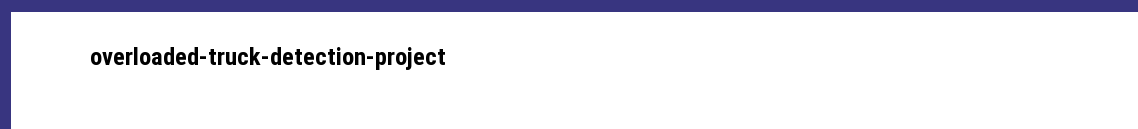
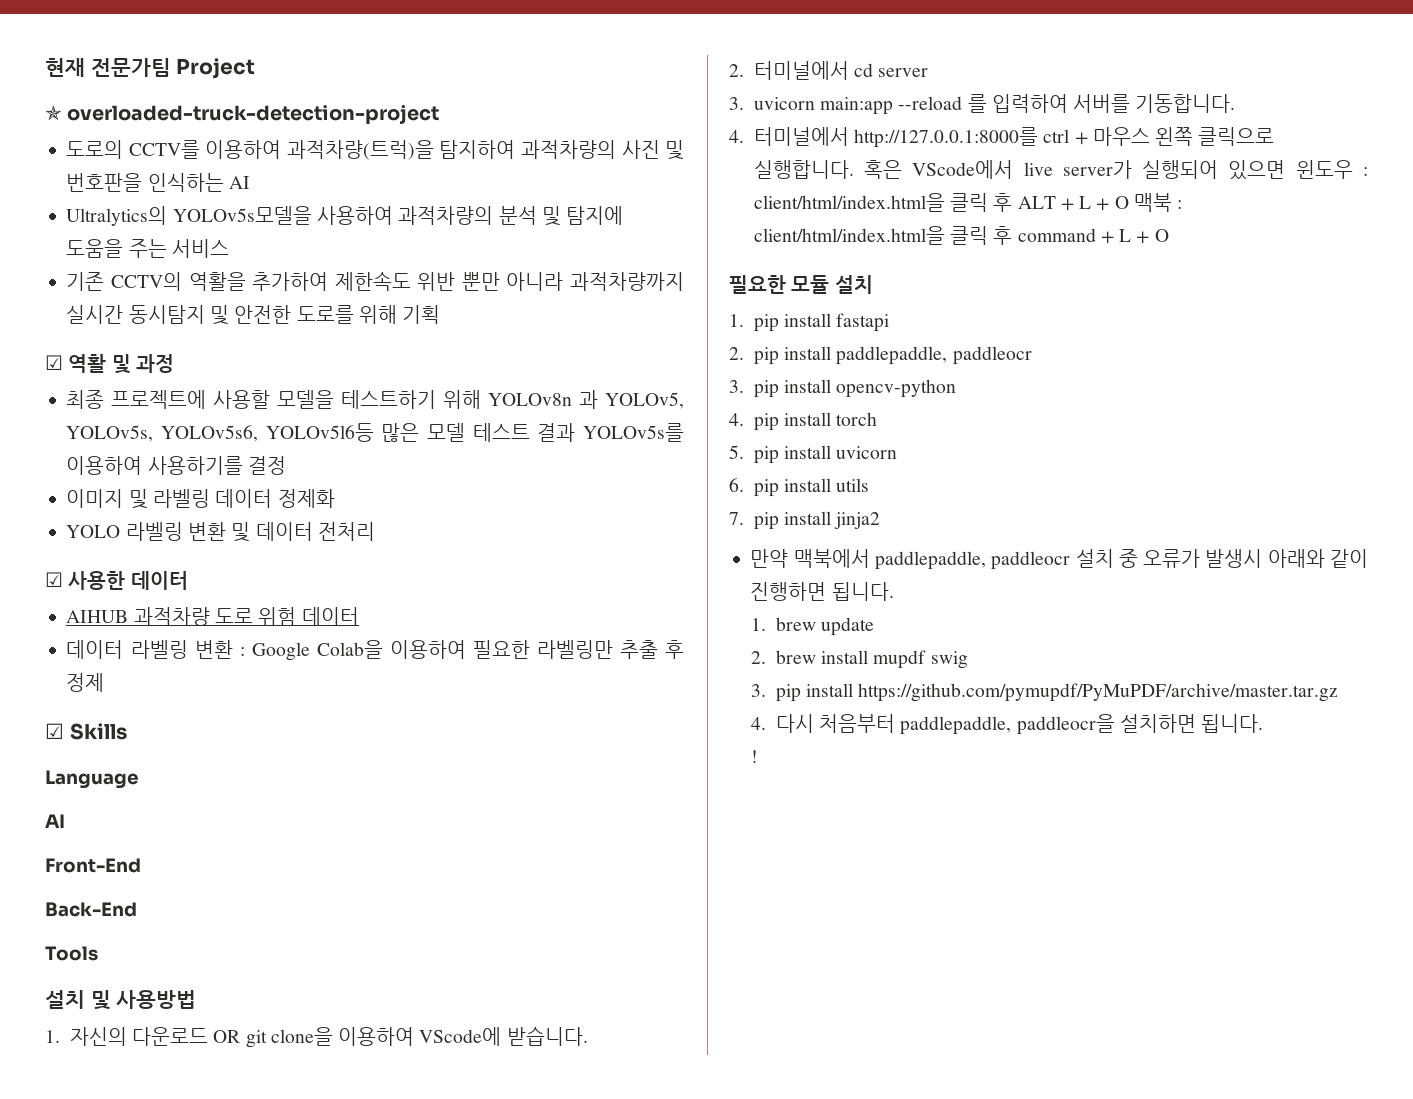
- overloaded-truck-detection-project
+ 현재 전문가팀 Project
+ ✯ overloaded-truck-detection-project
+ 도로의 CCTV를 이용하여 과적차량(트럭)을 탐지하여 과적차량의 사진 및 번호판을 인식하는 AI
+ Ultralytics의 YOLOv5s모델을 사용하여 과적차량의 분석 및 탐지에 도움을 주는 서비스
+ 기존 CCTV의 역활을 추가하여 제한속도 위반 뿐만 아니라 과적차량까지 실시간 동시탐지 및 안전한 도로를 위해 기획
+ ☑ 역활 및 과정
+ 최종 프로젝트에 사용할 모델을 테스트하기 위해 YOLOv8n 과 YOLOv5, YOLOv5s, YOLOv5s6, YOLOv5l6등 많은 모델 테스트 결과 YOLOv5s를 이용하여 사용하기를 결정
+ 이미지 및 라벨링 데이터 정제화
+ YOLO 라벨링 변환 및 데이터 전처리
+ ☑ 사용한 데이터
+ AIHUB 과적차량 도로 위험 데이터
+ 데이터 라벨링 변환 : Google Colab을 이용하여 필요한 라벨링만 추출 후 정제
+ ☑ Skills
+ Language
+ AI
+ Front-End
+ Back-End
+ Tools
+ 설치 및 사용방법
+ 1. 자신의 다운로드 OR git clone을 이용하여 VScode에 받습니다.
+ 2. 터미널에서 cd server
+ 3. uvicorn main:app --reload 를 입력하여 서버를 기동합니다.
+ 4. 터미널에서 http://127.0.0.1:8000를 ctrl + 마우스 왼쪽 클릭으로 실행합니다. 혹은 VScode에서 live server가 실행되어 있으면 윈도우 : client/html/index.html을 클릭 후 ALT + L + O 맥북 : client/html/index.html을 클릭 후 command + L + O
+ 필요한 모듈 설치
+ 1. pip install fastapi
+ 2. pip install paddlepaddle, paddleocr
+ 3. pip install opencv-python
+ 4. pip install torch
+ 5. pip install uvicorn
+ 6. pip install utils
+ 7. pip install jinja2
+ 만약 맥북에서 paddlepaddle, paddleocr 설치 중 오류가 발생시 아래와 같이 진행하면 됩니다.
+ 1. brew update
+ 2. brew install mupdf swig
+ 3. pip install https://github.com/pymupdf/PyMuPDF/archive/master.tar.gz
+ 4. 다시 처음부터 paddlepaddle, paddleocr을 설치하면 됩니다.
+ !

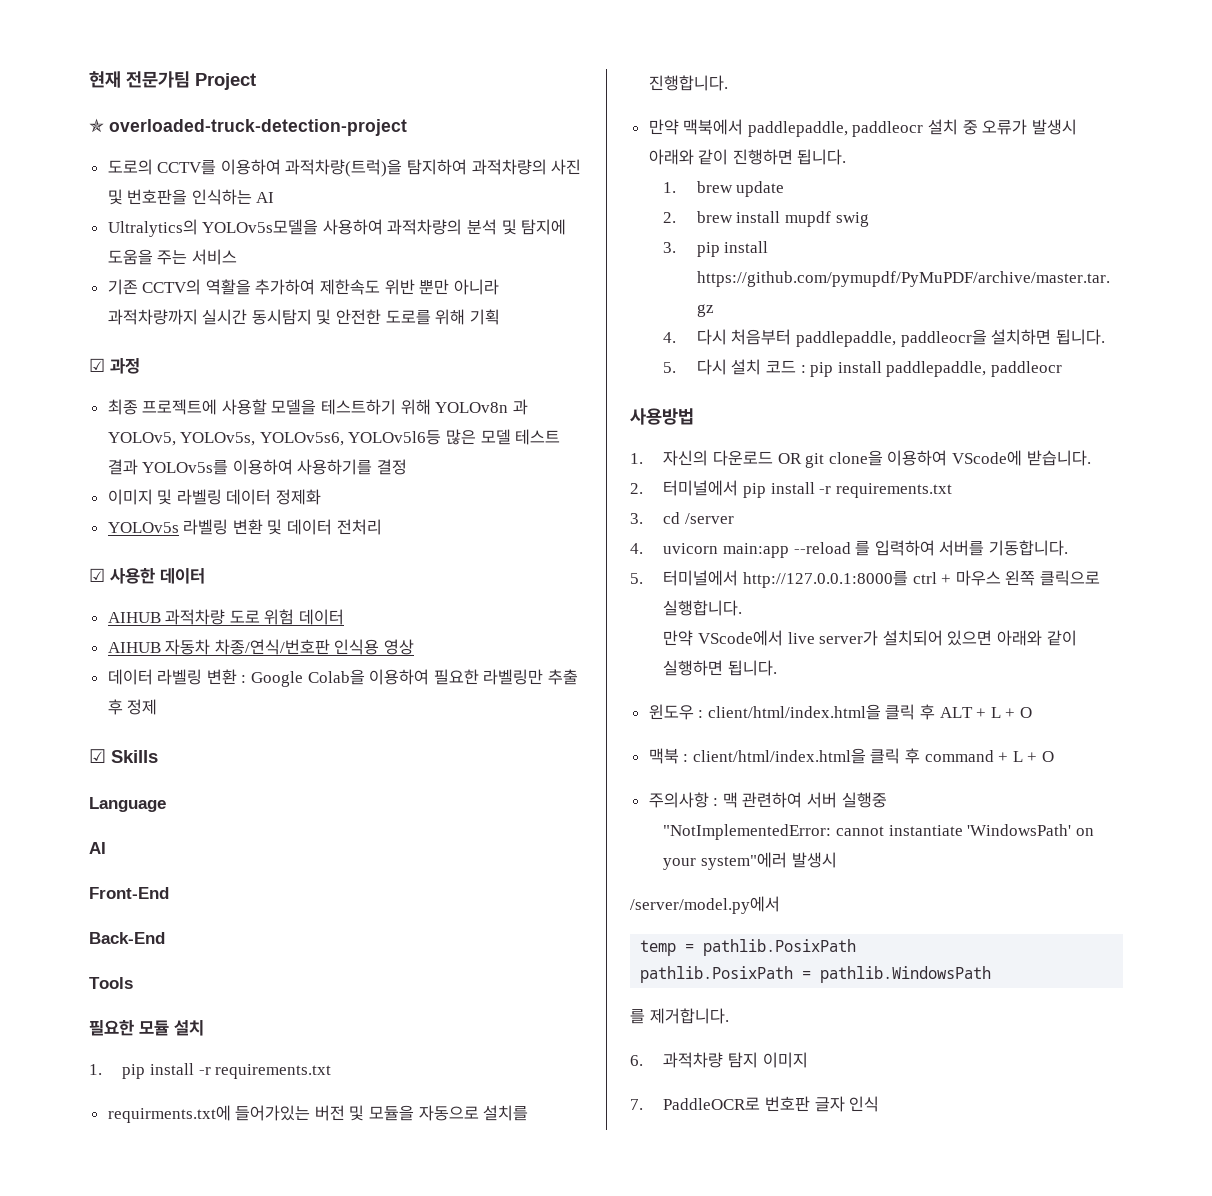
- ☑ 역활 및 과정
+ ☑ 과정
- YOLO 라벨링 변환 및 데이터 전처리
+ YOLOv5s 라벨링 변환 및 데이터 전처리
+ AIHUB 자동차 차종/연식/번호판 인식용 영상
- 설치 및 사용방법
- 1. 자신의 다운로드 OR git clone을 이용하여 VScode에 받습니다.
- 2. 터미널에서 cd server
- 3. uvicorn main:app --reload 를 입력하여 서버를 기동합니다.
- 4. 터미널에서 http://127.0.0.1:8000를 ctrl + 마우스 왼쪽 클릭으로 실행합니다. 혹은 VScode에서 live server가 실행되어 있으면 윈도우 : client/html/index.html을 클릭 후 ALT + L + O 맥북 : client/html/index.html을 클릭 후 command + L + O
- 1. pip install fastapi
- 2. pip install paddlepaddle, paddleocr
- 3. pip install opencv-python
- 4. pip install torch
- 5. pip install uvicorn
- 6. pip install utils
- 7. pip install jinja2
+ 1. pip install -r requirements.txt
+ requirments.txt에 들어가있는 버전 및 모듈을 자동으로 설치를 진행합니다.
- !
+ 5. 다시 설치 코드 : pip install paddlepaddle, paddleocr
+ 사용방법
+ 1. 자신의 다운로드 OR git clone을 이용하여 VScode에 받습니다.
+ 2. 터미널에서 pip install -r requirements.txt
+ 3. cd /server
+ 4. uvicorn main:app --reload 를 입력하여 서버를 기동합니다.
+ 5. 터미널에서 http://127.0.0.1:8000를 ctrl + 마우스 왼쪽 클릭으로 실행합니다.
+ 만약 VScode에서 live server가 설치되어 있으면 아래와 같이 실행하면 됩니다.
+ 윈도우 : client/html/index.html을 클릭 후 ALT + L + O
+ 맥북 : client/html/index.html을 클릭 후 command + L + O
+ 주의사항 : 맥 관련하여 서버 실행중
+ "NotImplementedError: cannot instantiate 'WindowsPath' on your system"에러 발생시
+ /server/model.py에서
+ temp = pathlib.PosixPath
+ pathlib.PosixPath = pathlib.WindowsPath
+ 를 제거합니다.
+ 6. 과적차량 탐지 이미지
+ 7. PaddleOCR로 번호판 글자 인식

